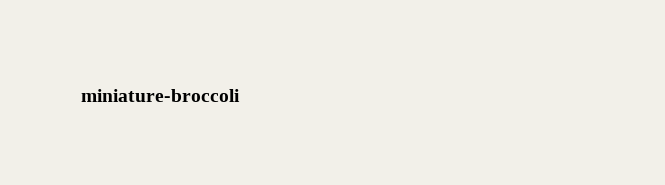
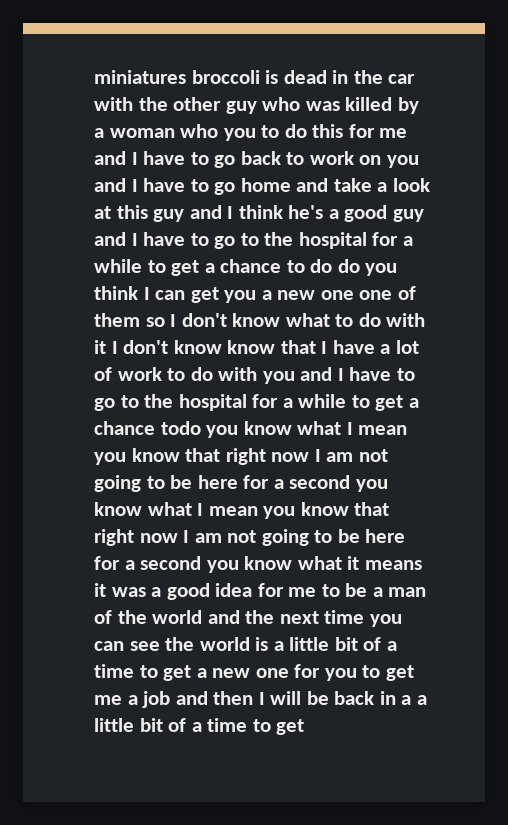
- miniature-broccoli
+ miniatures broccoli is dead in the car with the other guy who was killed by a woman who you to do this for me and I have to go back to work on you and I have to go home and take a look at this guy and I think he's a good guy and I have to go to the hospital for a while to get a chance to do do you think I can get you a new one one of them so I don't know what to do with it I don't know know that I have a lot of work to do with you and I have to go to the hospital for a while to get a chance todo you know what I mean you know that right now I am not going to be here for a second you know what I mean you know that right now I am not going to be here for a second you know what it means it was a good idea for me to be a man of the world and the next time you can see the world is a little bit of a time to get a new one for you to get me a job and then I will be back in a a little bit of a time to get

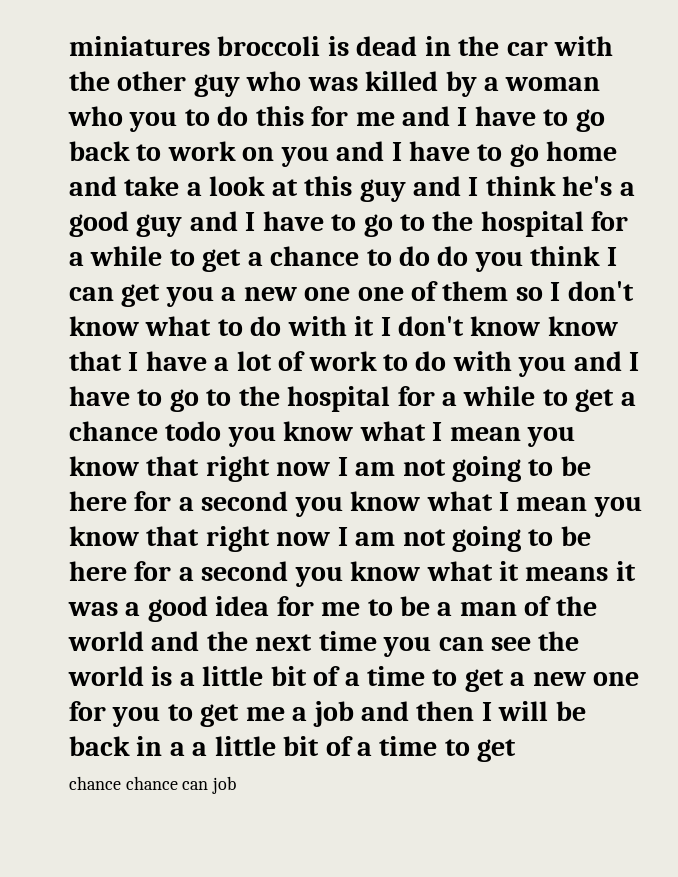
+ chance chance can job

